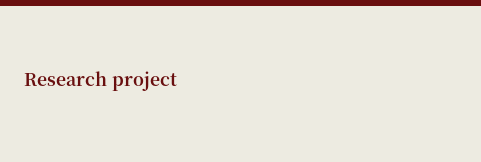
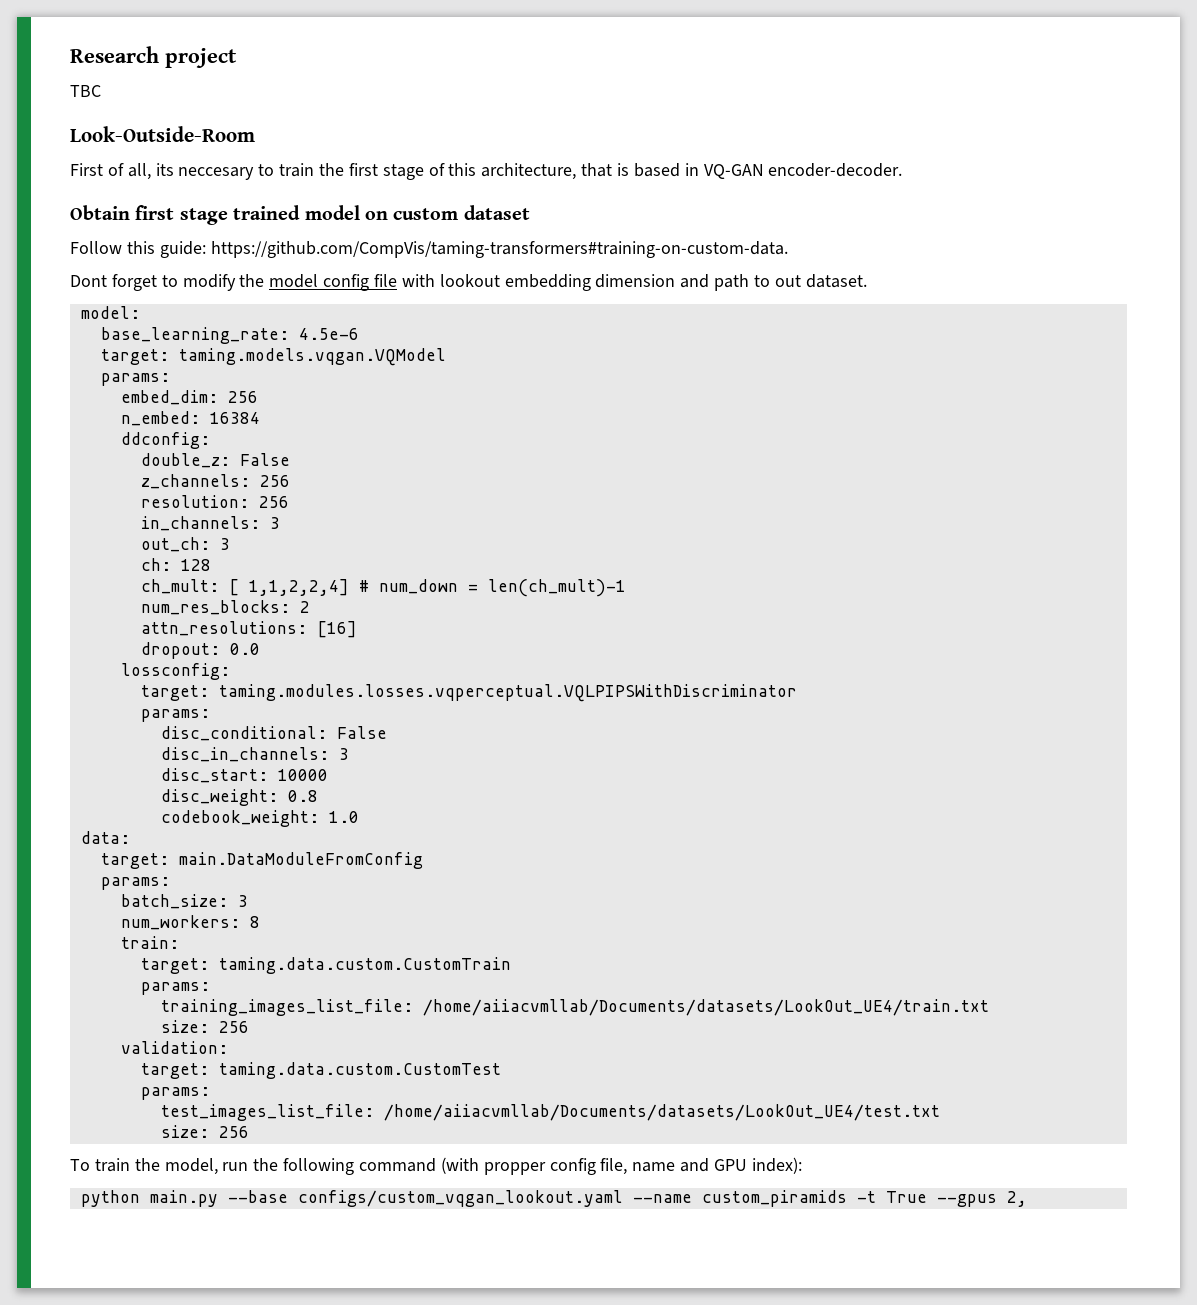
+ TBC
+ Look-Outside-Room
+ First of all, its neccesary to train the first stage of this architecture, that is based in VQ-GAN encoder-decoder.
+ Obtain first stage trained model on custom dataset
+ Follow this guide: https://github.com/CompVis/taming-transformers#training-on-custom-data.
+ Dont forget to modify the model config file with lookout embedding dimension and path to out dataset.
+ model:
+ base_learning_rate: 4.5e-6
+ target: taming.models.vqgan.VQModel
+ params:
+ embed_dim: 256
+ n_embed: 16384
+ ddconfig:
+ double_z: False
+ z_channels: 256
+ resolution: 256
+ in_channels: 3
+ out_ch: 3
+ ch: 128
+ ch_mult: [ 1,1,2,2,4] # num_down = len(ch_mult)-1
+ num_res_blocks: 2
+ attn_resolutions: [16]
+ dropout: 0.0
+ lossconfig:
+ target: taming.modules.losses.vqperceptual.VQLPIPSWithDiscriminator
+ params:
+ disc_conditional: False
+ disc_in_channels: 3
+ disc_start: 10000
+ disc_weight: 0.8
+ codebook_weight: 1.0
+ data:
+ target: main.DataModuleFromConfig
+ params:
+ batch_size: 3
+ num_workers: 8
+ train:
+ target: taming.data.custom.CustomTrain
+ params:
+ training_images_list_file: /home/aiiacvmllab/Documents/datasets/LookOut_UE4/train.txt
+ size: 256
+ validation:
+ target: taming.data.custom.CustomTest
+ params:
+ test_images_list_file: /home/aiiacvmllab/Documents/datasets/LookOut_UE4/test.txt
+ size: 256
+ To train the model, run the following command (with propper config file, name and GPU index):
+ python main.py --base configs/custom_vqgan_lookout.yaml --name custom_piramids -t True --gpus 2,

